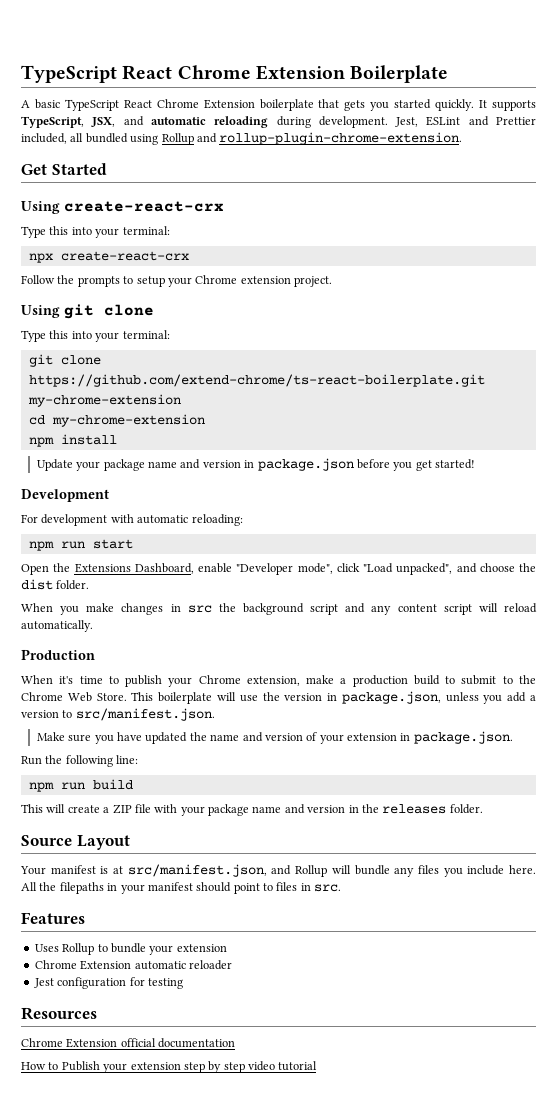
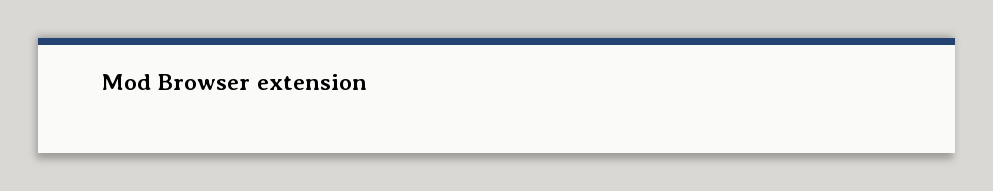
- TypeScript React Chrome Extension Boilerplate
- A basic TypeScript React Chrome Extension boilerplate that gets you started quickly. It supports TypeScript, JSX, and automatic reloading during development. Jest, ESLint and Prettier included, all bundled using Rollup and rollup-plugin-chrome-extension.
- Get Started
- Using create-react-crx
- Type this into your terminal:
- npx create-react-crx
- Follow the prompts to setup your Chrome extension project.
- Using git clone
- Type this into your terminal:
- git clone https://github.com/extend-chrome/ts-react-boilerplate.git my-chrome-extension
- cd my-chrome-extension
- npm install
- Update your package name and version in package.json before you get started!
- Development
- For development with automatic reloading:
- npm run start
- Open the Extensions Dashboard, enable "Developer mode", click "Load unpacked", and choose the dist folder.
- When you make changes in src the background script and any content script will reload automatically.
- Production
- When it's time to publish your Chrome extension, make a production build to submit to the Chrome Web Store. This boilerplate will use the version in package.json, unless you add a version to src/manifest.json.
- Make sure you have updated the name and version of your extension in package.json.
- Run the following line:
- npm run build
- This will create a ZIP file with your package name and version in the releases folder.
- Source Layout
- Your manifest is at src/manifest.json, and Rollup will bundle any files you include here. All the filepaths in your manifest should point to files in src.
- Features
- Uses Rollup to bundle your extension
- Chrome Extension automatic reloader
- Jest configuration for testing
- Resources
- Chrome Extension official documentation
- How to Publish your extension step by step video tutorial
+ Mod Browser extension

